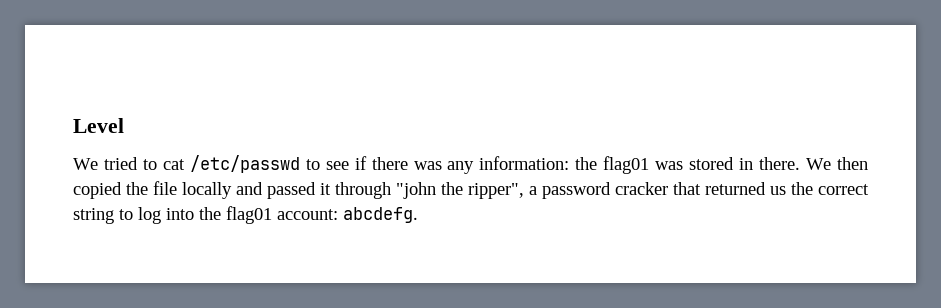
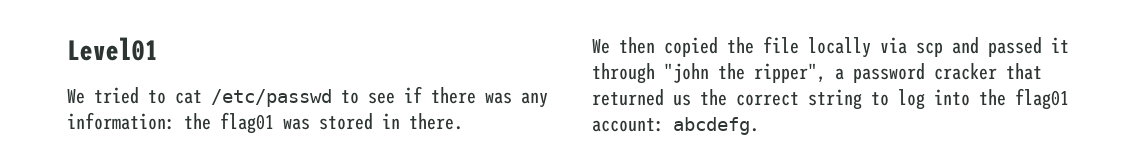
- Level
+ Level01
- We tried to cat /etc/passwd to see if there was any information: the flag01 was stored in there. We then copied the file locally and passed it through "john the ripper", a password cracker that returned us the correct string to log into the flag01 account: abcdefg.
+ We tried to cat /etc/passwd to see if there was any information: the flag01 was stored in there.
+ We then copied the file locally via scp and passed it through "john the ripper", a password cracker that returned us the correct string to log into the flag01 account: abcdefg.

